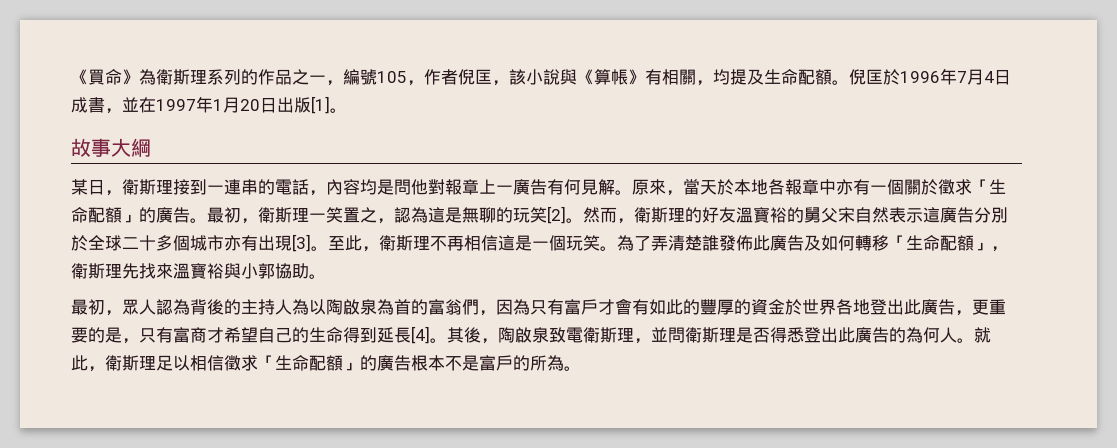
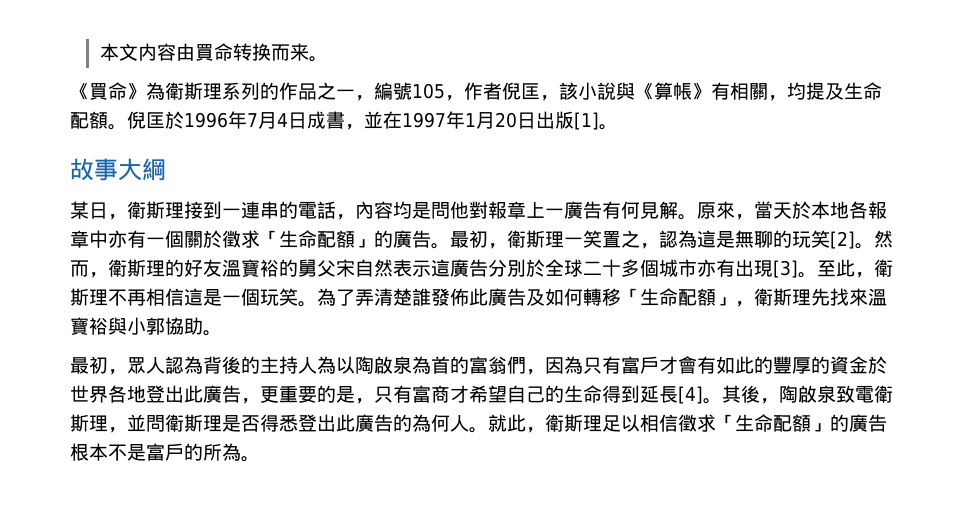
+ 本文内容由買命转换而来。

